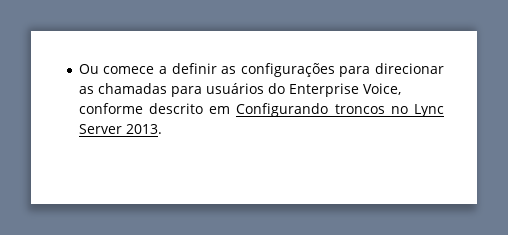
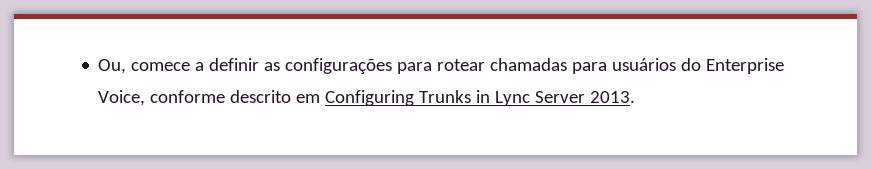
- Ou comece a definir as configurações para direcionar as chamadas para usuários do Enterprise Voice, conforme descrito em Configurando troncos no Lync Server 2013.
+ Ou, comece a definir as configurações para rotear chamadas para usuários do Enterprise Voice, conforme descrito em Configuring Trunks in Lync Server 2013.

